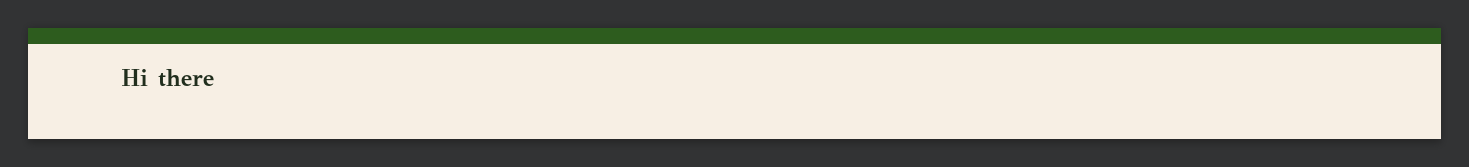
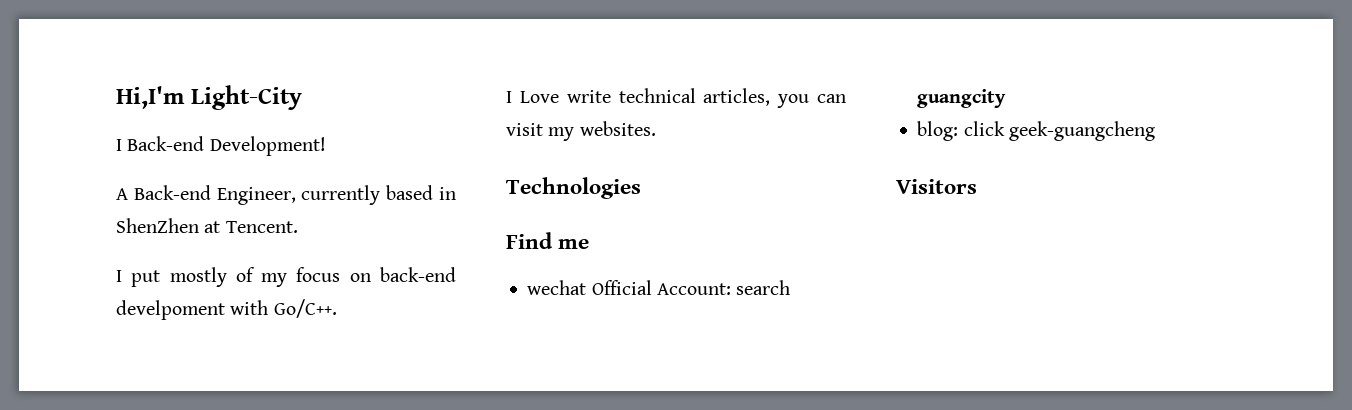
- Hi there
+ Hi,I'm Light-City
+ I Back-end Development!
+ A Back-end Engineer, currently based in ShenZhen at Tencent.
+ I put mostly of my focus on back-end develpoment with Go/C++.
+ I Love write technical articles, you can visit my websites.
+ Technologies
+ Find me
+ wechat Official Account: search guangcity
+ blog: click geek-guangcheng
+ Visitors

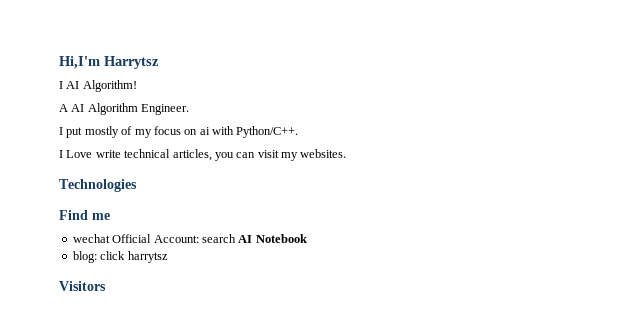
- Hi,I'm Light-City
- I Back-end Development!
+ Hi,I'm Harrytsz
+ I AI Algorithm!
- A Back-end Engineer, currently based in ShenZhen at Tencent.
+ A AI Algorithm Engineer.
- I put mostly of my focus on back-end develpoment with Go/C++.
+ I put mostly of my focus on ai with Python/C++.
- wechat Official Account: search guangcity
+ wechat Official Account: search AI Notebook
- blog: click geek-guangcheng
+ blog: click harrytsz

